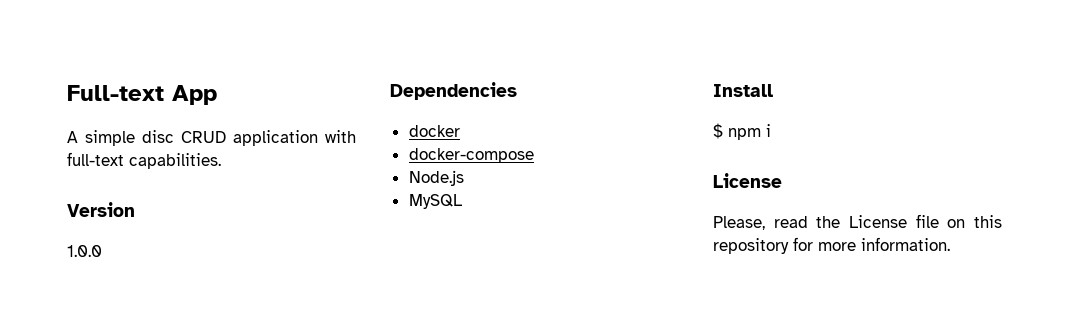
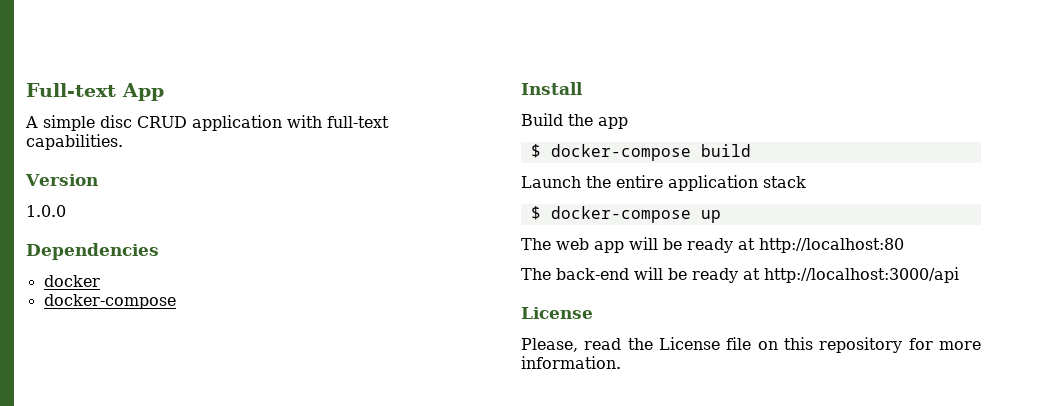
- Node.js
- MySQL
- $ npm i
+ Build the app
+ $ docker-compose build
+ Launch the entire application stack
+ $ docker-compose up
+ The web app will be ready at http://localhost:80
+ The back-end will be ready at http://localhost:3000/api

